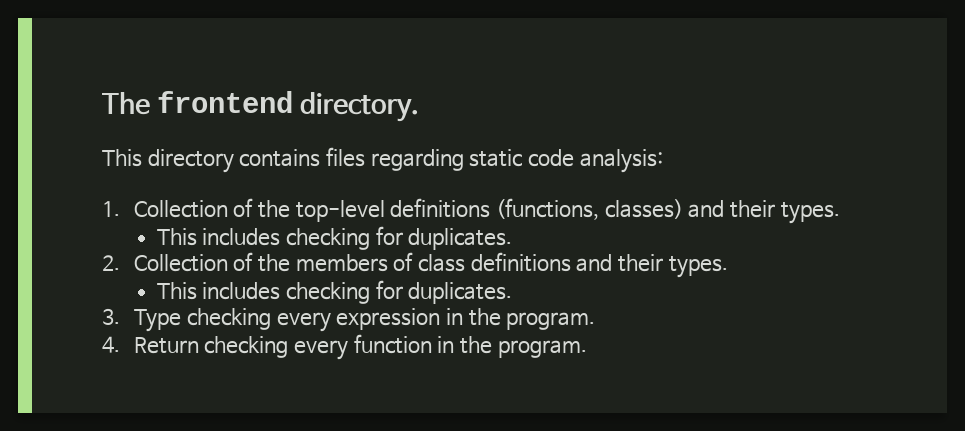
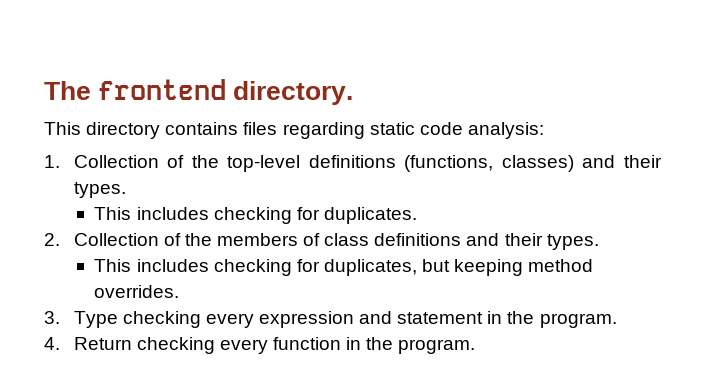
  2. Collection of the members of class definitions and their types.
- This includes checking for duplicates.
+ This includes checking for duplicates, but keeping method overrides.
- 3. Type checking every expression in the program.
+ 3. Type checking every expression and statement in the program.

